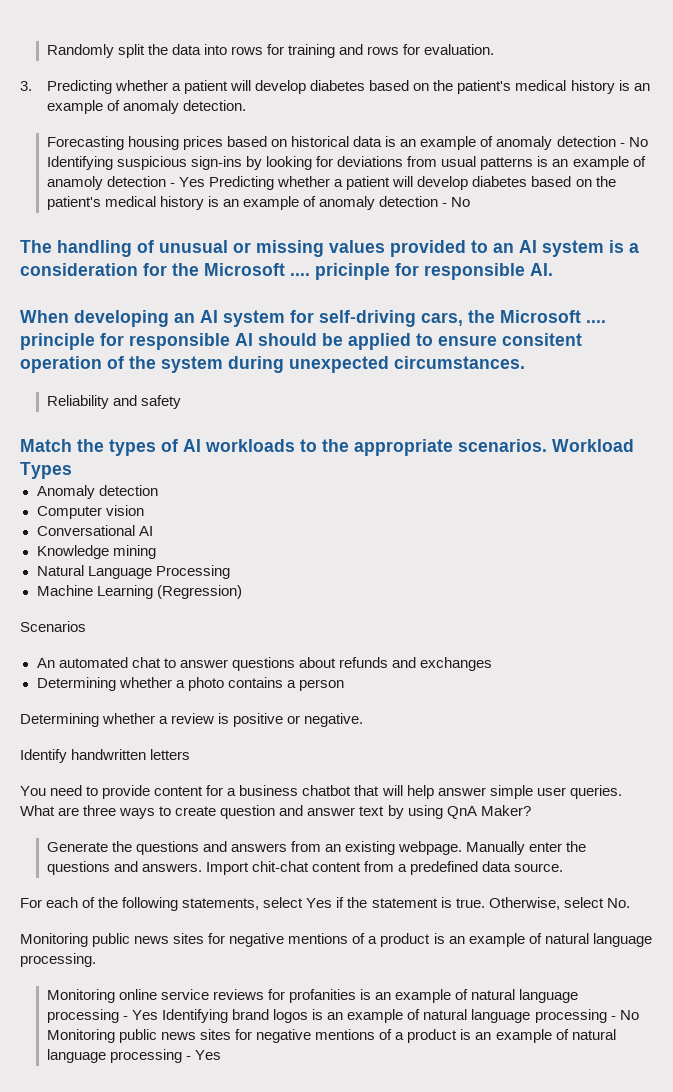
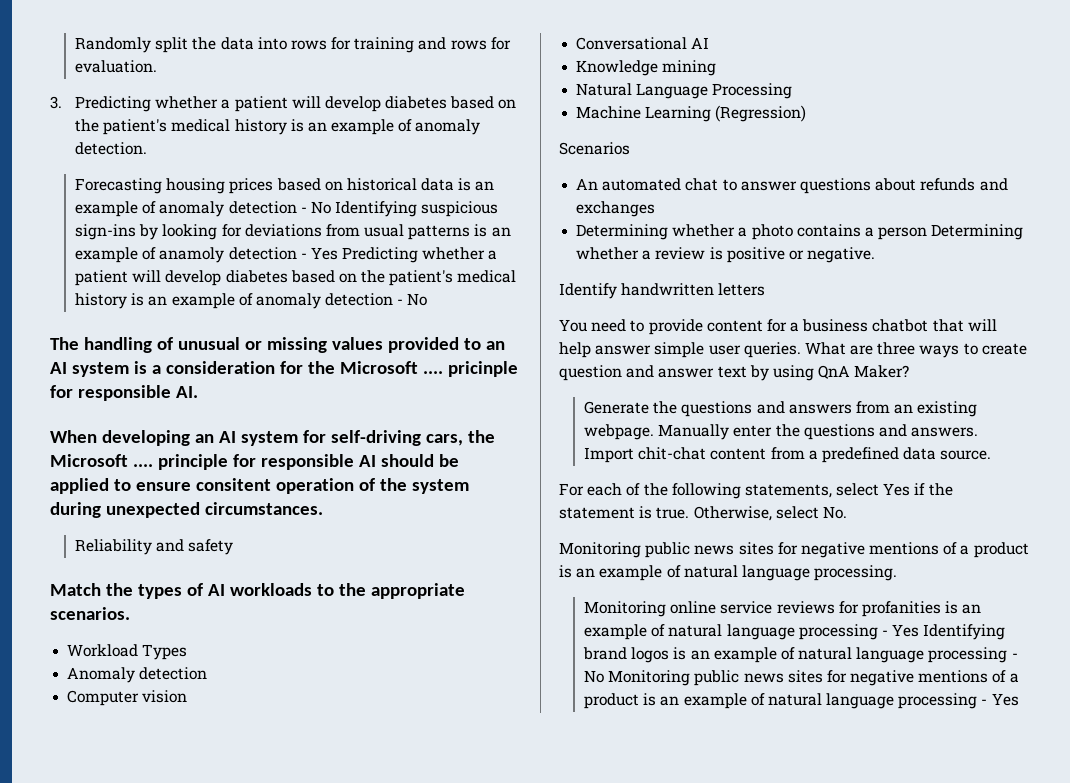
- Match the types of AI workloads to the appropriate scenarios. Workload Types
+ Match the types of AI workloads to the appropriate scenarios.
+ Workload Types
- Determining whether a photo contains a person
- Determining whether a review is positive or negative.
+ Determining whether a photo contains a person Determining whether a review is positive or negative.

